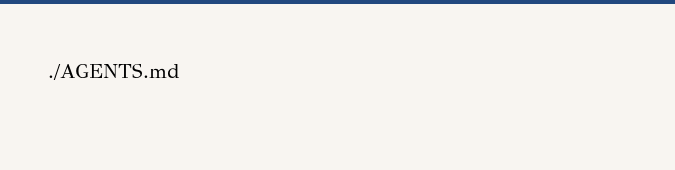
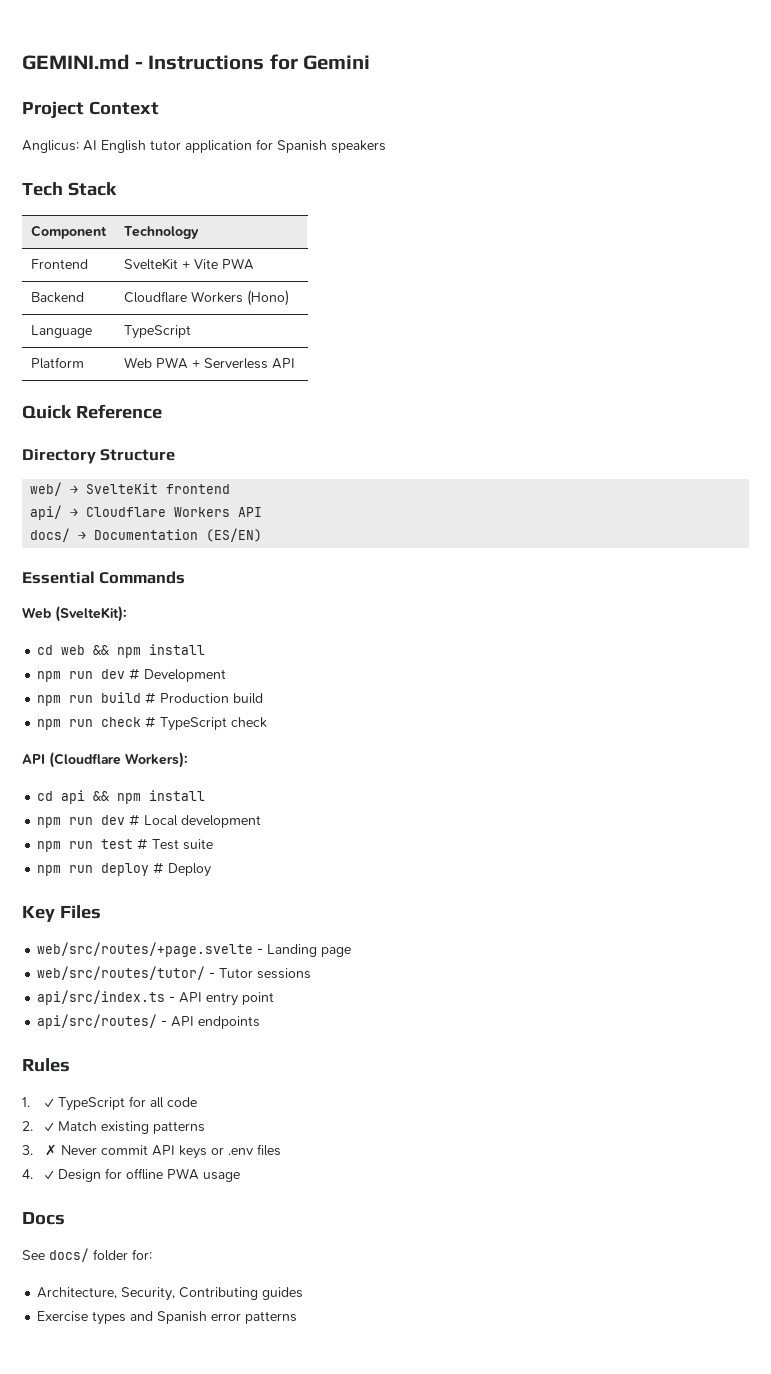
- ./AGENTS.md
+ GEMINI.md - Instructions for Gemini
+ Project Context
+ Anglicus: AI English tutor application for Spanish speakers
+ Tech Stack
+ Component | Technology
+ Frontend | SvelteKit + Vite PWA
+ Backend | Cloudflare Workers (Hono)
+ Language | TypeScript
+ Platform | Web PWA + Serverless API
+ Quick Reference
+ Directory Structure
+ web/ → SvelteKit frontend
+ api/ → Cloudflare Workers API
+ docs/ → Documentation (ES/EN)
+ Essential Commands
+ Web (SvelteKit):
+ cd web && npm install
+ npm run dev # Development
+ npm run build # Production build
+ npm run check # TypeScript check
+ API (Cloudflare Workers):
+ cd api && npm install
+ npm run dev # Local development
+ npm run test # Test suite
+ npm run deploy # Deploy
+ Key Files
+ web/src/routes/+page.svelte - Landing page
+ web/src/routes/tutor/ - Tutor sessions
+ api/src/index.ts - API entry point
+ api/src/routes/ - API endpoints
+ Rules
+ 1. ✓ TypeScript for all code
+ 2. ✓ Match existing patterns
+ 3. ✗ Never commit API keys or .env files
+ 4. ✓ Design for offline PWA usage
+ Docs
+ See docs/ folder for:
+ Architecture, Security, Contributing guides
+ Exercise types and Spanish error patterns

